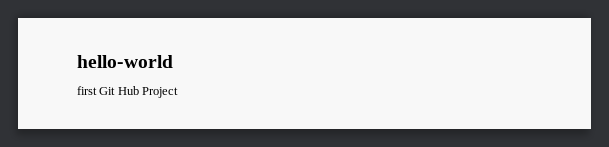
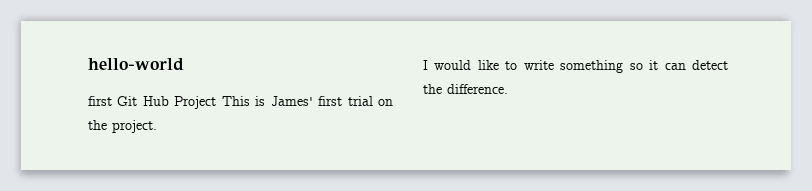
- first Git Hub Project
+ first Git Hub Project This is James' first trial on the project.
+ I would like to write something so it can detect the difference.

